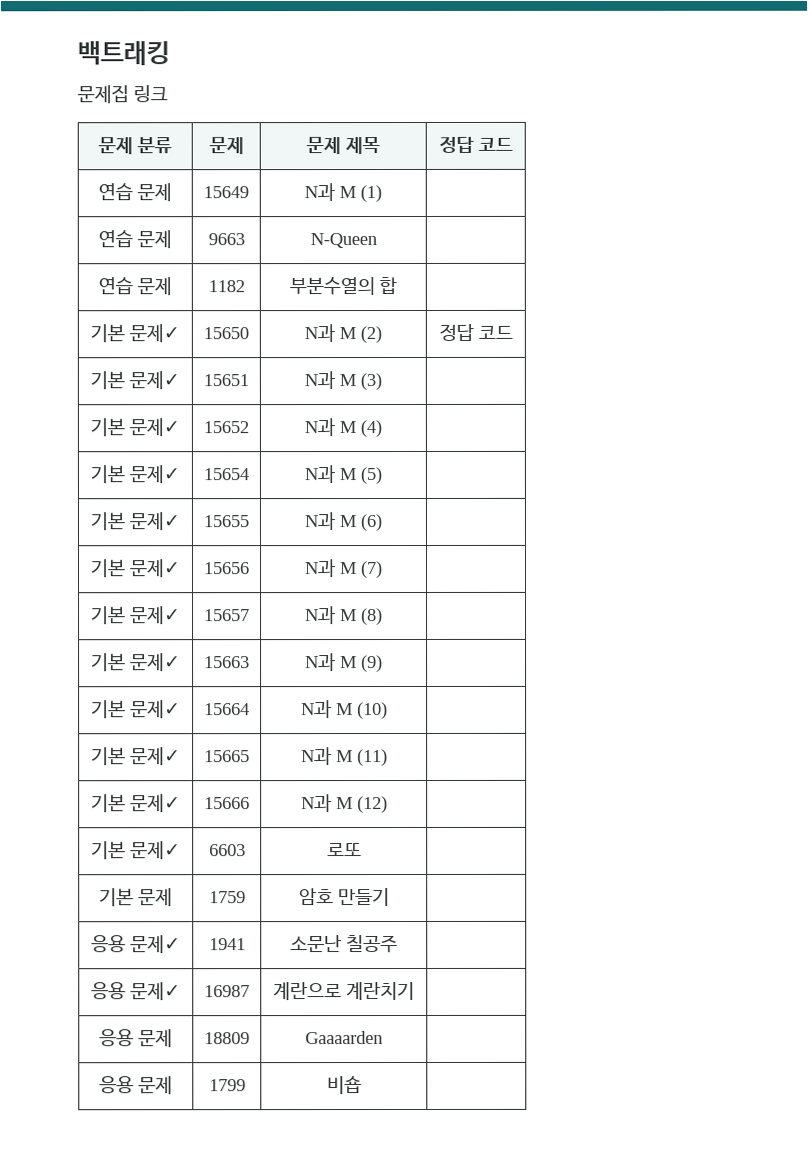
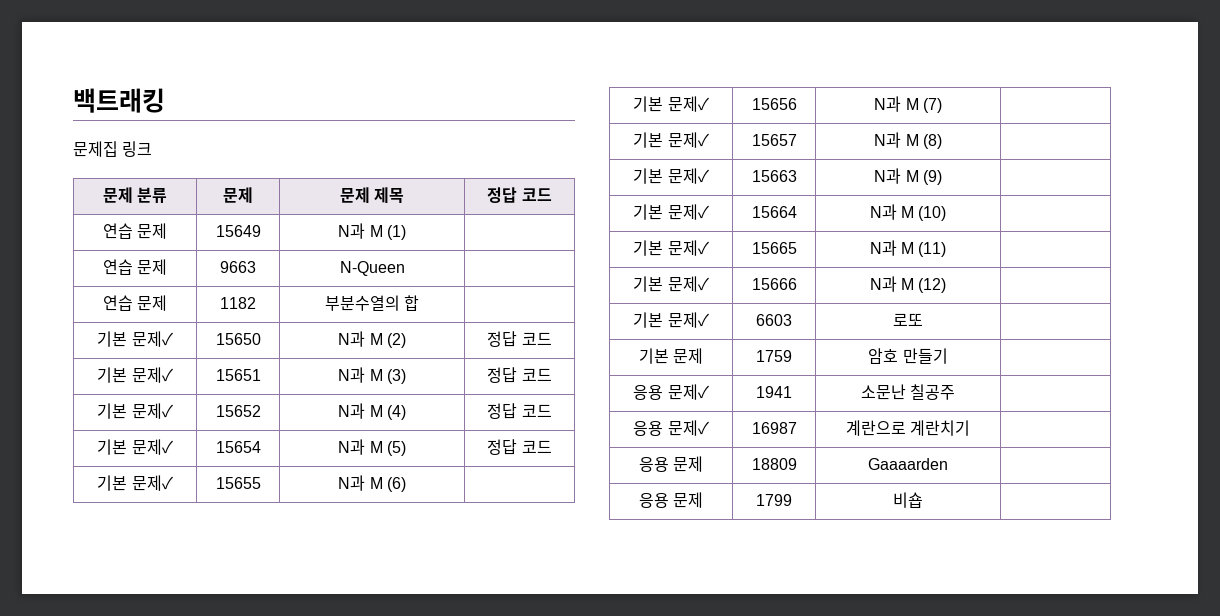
- 기본 문제✓ | 15651 | N과 M (3) |
+ 기본 문제✓ | 15651 | N과 M (3) | 정답 코드
- 기본 문제✓ | 15652 | N과 M (4) |
+ 기본 문제✓ | 15652 | N과 M (4) | 정답 코드
- 기본 문제✓ | 15654 | N과 M (5) |
+ 기본 문제✓ | 15654 | N과 M (5) | 정답 코드

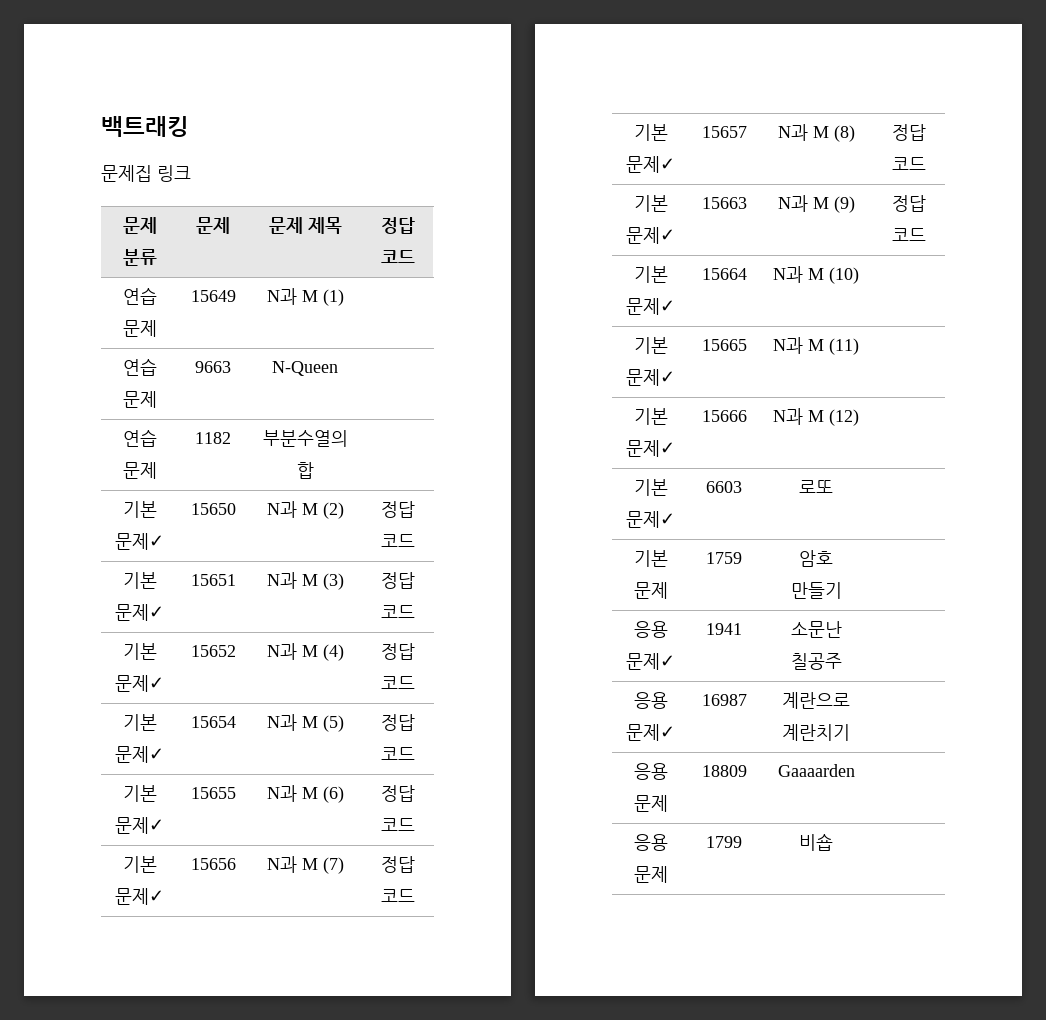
- 기본 문제✓ | 15655 | N과 M (6) |
+ 기본 문제✓ | 15655 | N과 M (6) | 정답 코드
- 기본 문제✓ | 15656 | N과 M (7) |
+ 기본 문제✓ | 15656 | N과 M (7) | 정답 코드
- 기본 문제✓ | 15657 | N과 M (8) |
+ 기본 문제✓ | 15657 | N과 M (8) | 정답 코드
- 기본 문제✓ | 15663 | N과 M (9) |
+ 기본 문제✓ | 15663 | N과 M (9) | 정답 코드

